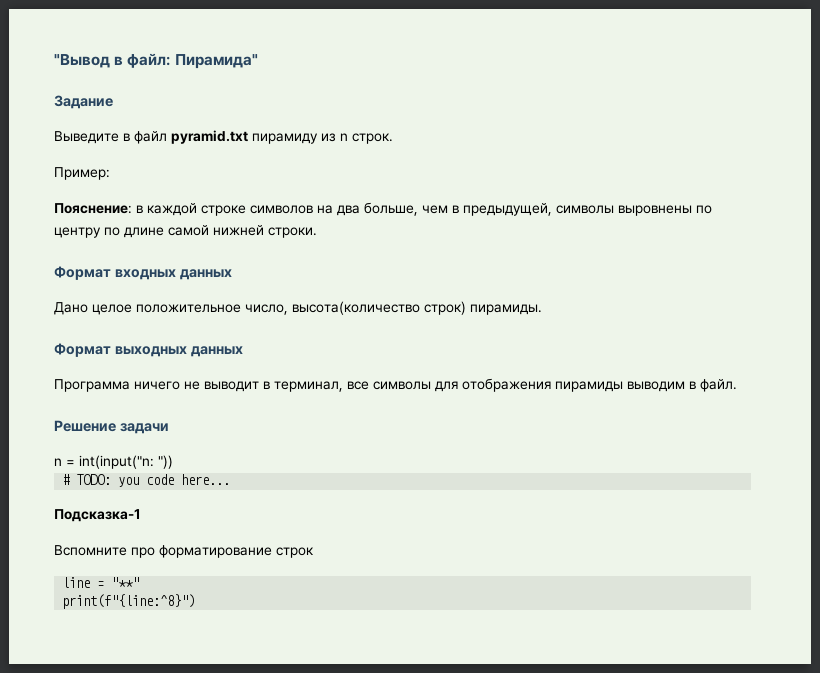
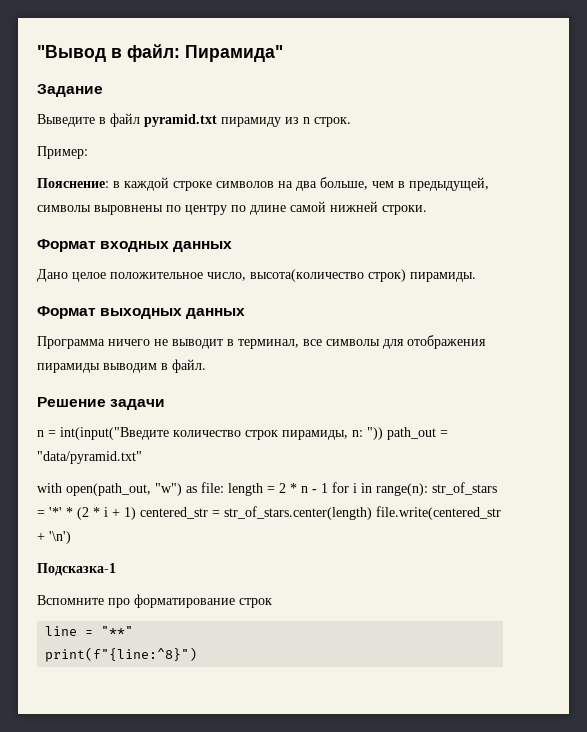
- n = int(input("n: "))
- # TODO: you code here...
+ n = int(input("Введите количество строк пирамиды, n: ")) path_out = "data/pyramid.txt"
+ with open(path_out, "w") as file: length = 2 * n - 1 for i in range(n): str_of_stars = '*' * (2 * i + 1) centered_str = str_of_stars.center(length) file.write(centered_str + '\n')

